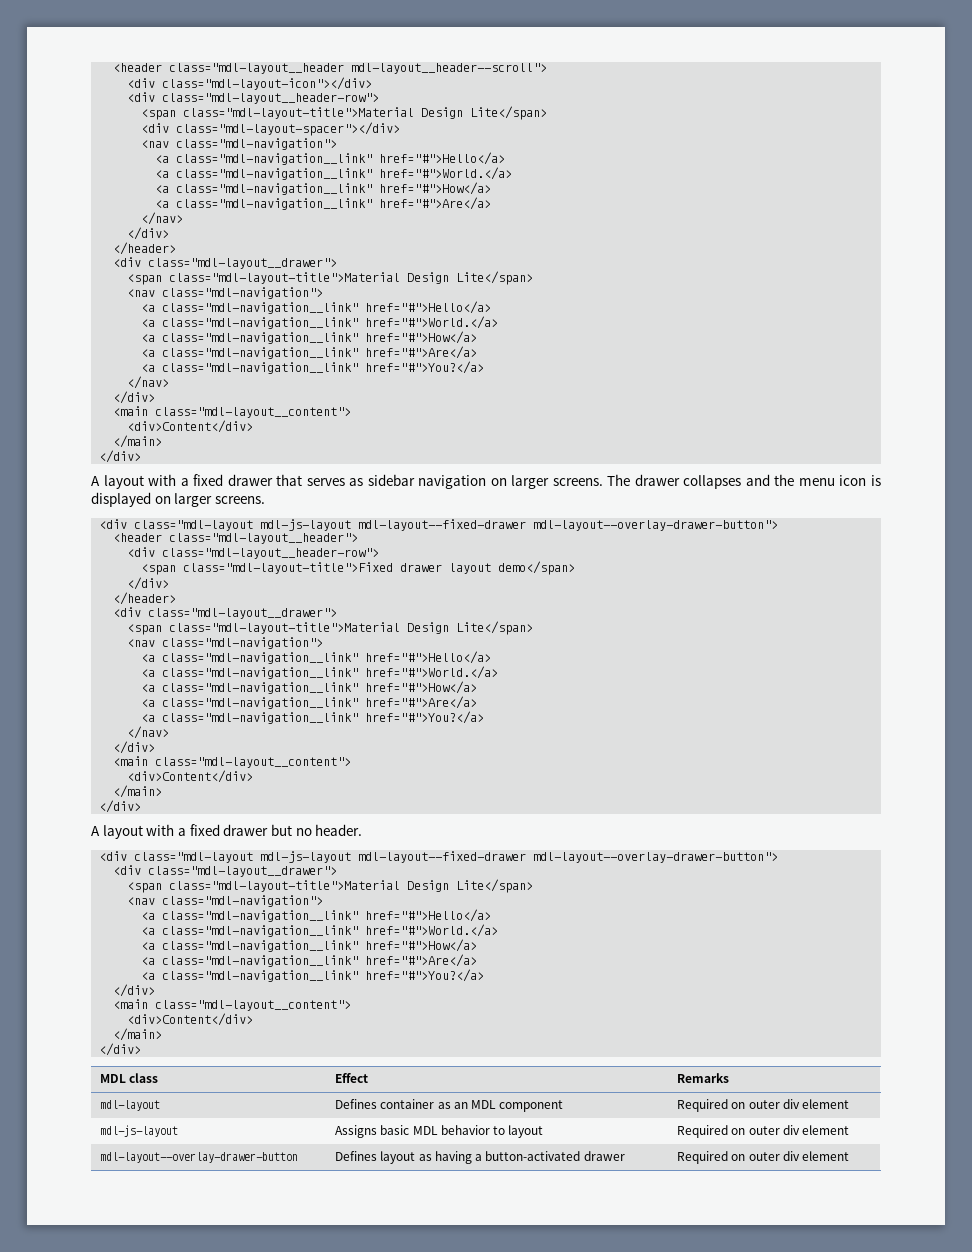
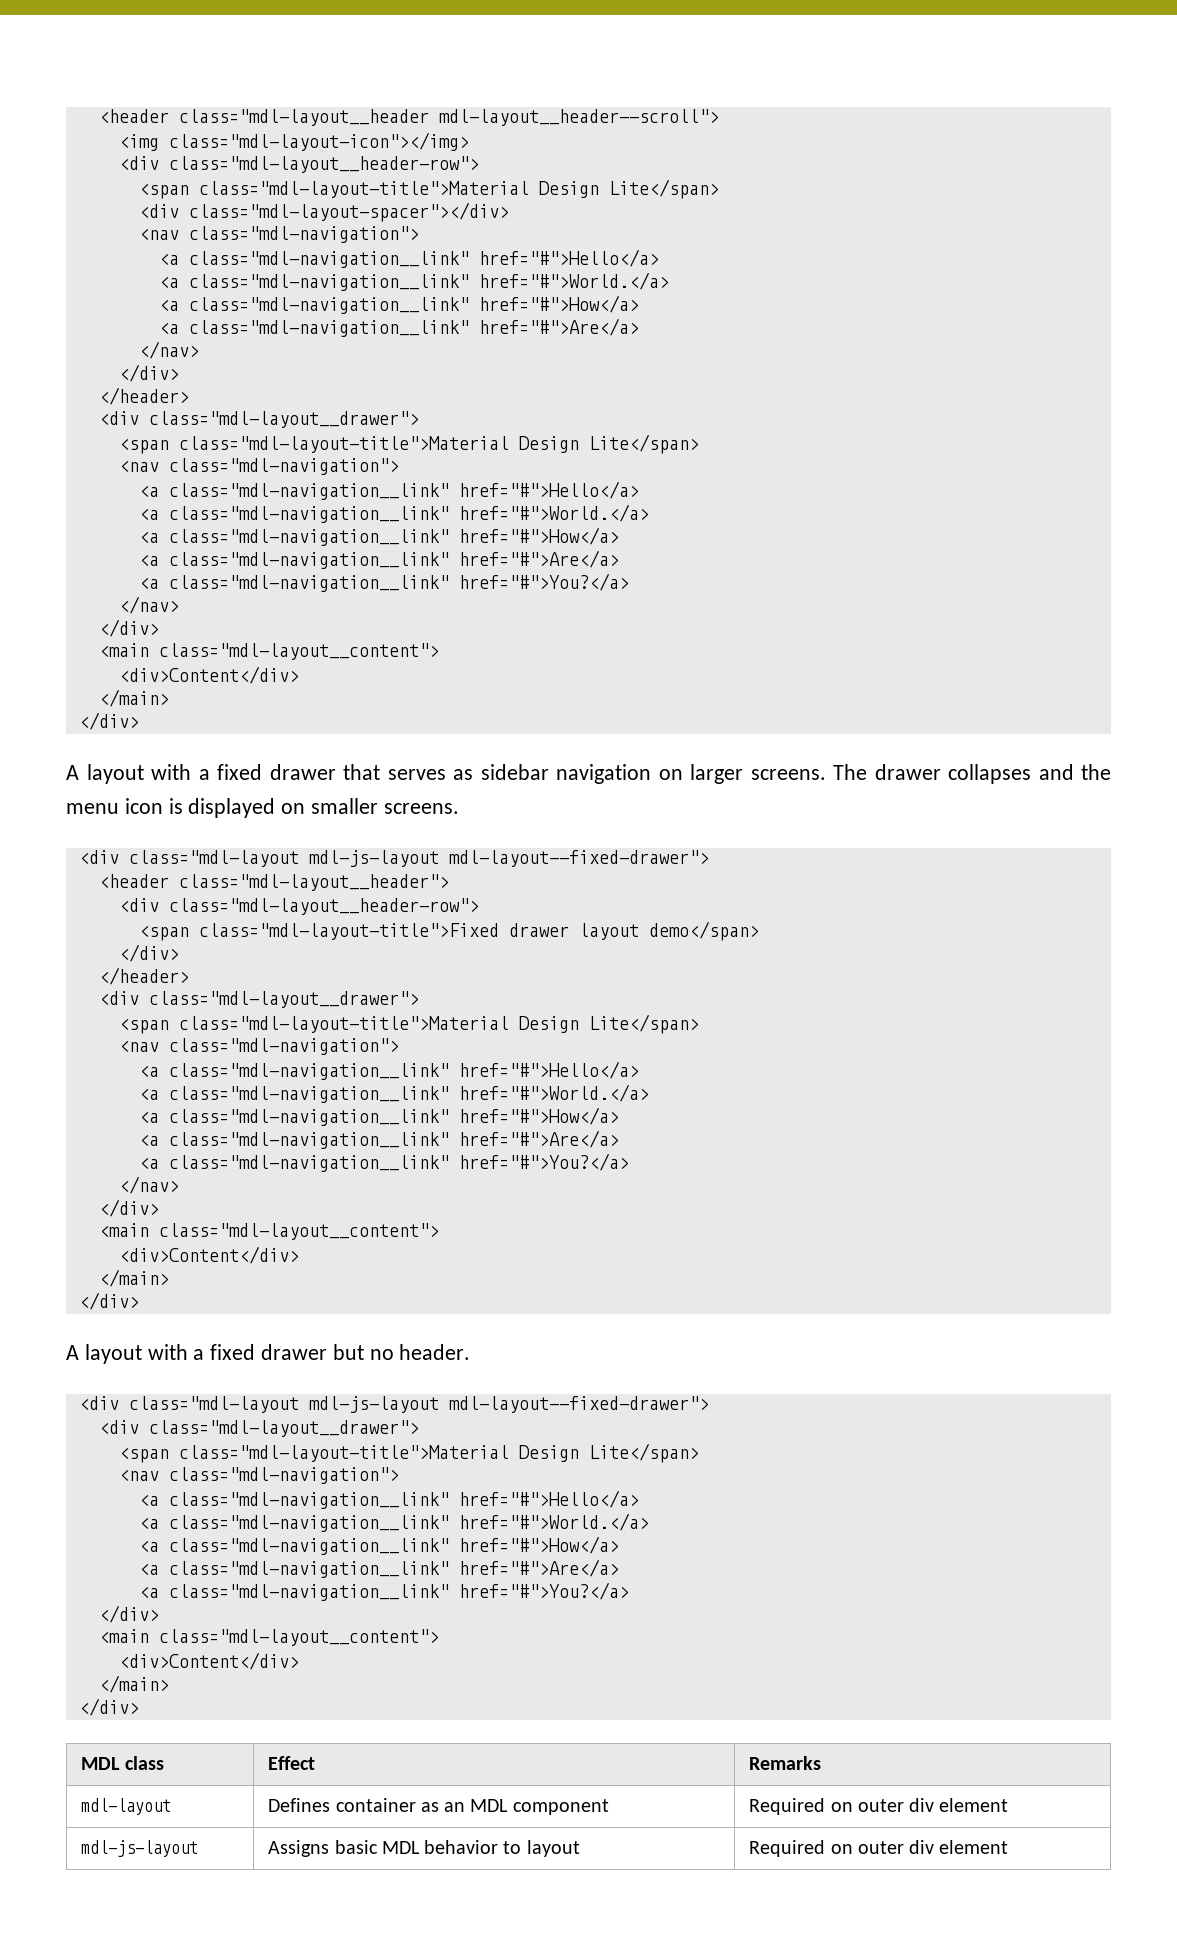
- <div class="mdl-layout-icon"></div>
+ <img class="mdl-layout-icon"></img>
- The drawer collapses and the menu icon is displayed on larger screens.
- <div class="mdl-layout mdl-js-layout mdl-layout--fixed-drawer mdl-layout--overlay-drawer-button">
+ The drawer collapses and the menu icon is displayed on smaller screens.
+ <div class="mdl-layout mdl-js-layout mdl-layout--fixed-drawer">
  A layout with a fixed drawer but no header.
- <div class="mdl-layout mdl-js-layout mdl-layout--fixed-drawer mdl-layout--overlay-drawer-button">
+ <div class="mdl-layout mdl-js-layout mdl-layout--fixed-drawer">
- mdl-layout--overlay-drawer-button | Defines layout as having a button-activated drawer | Required on outer div element

